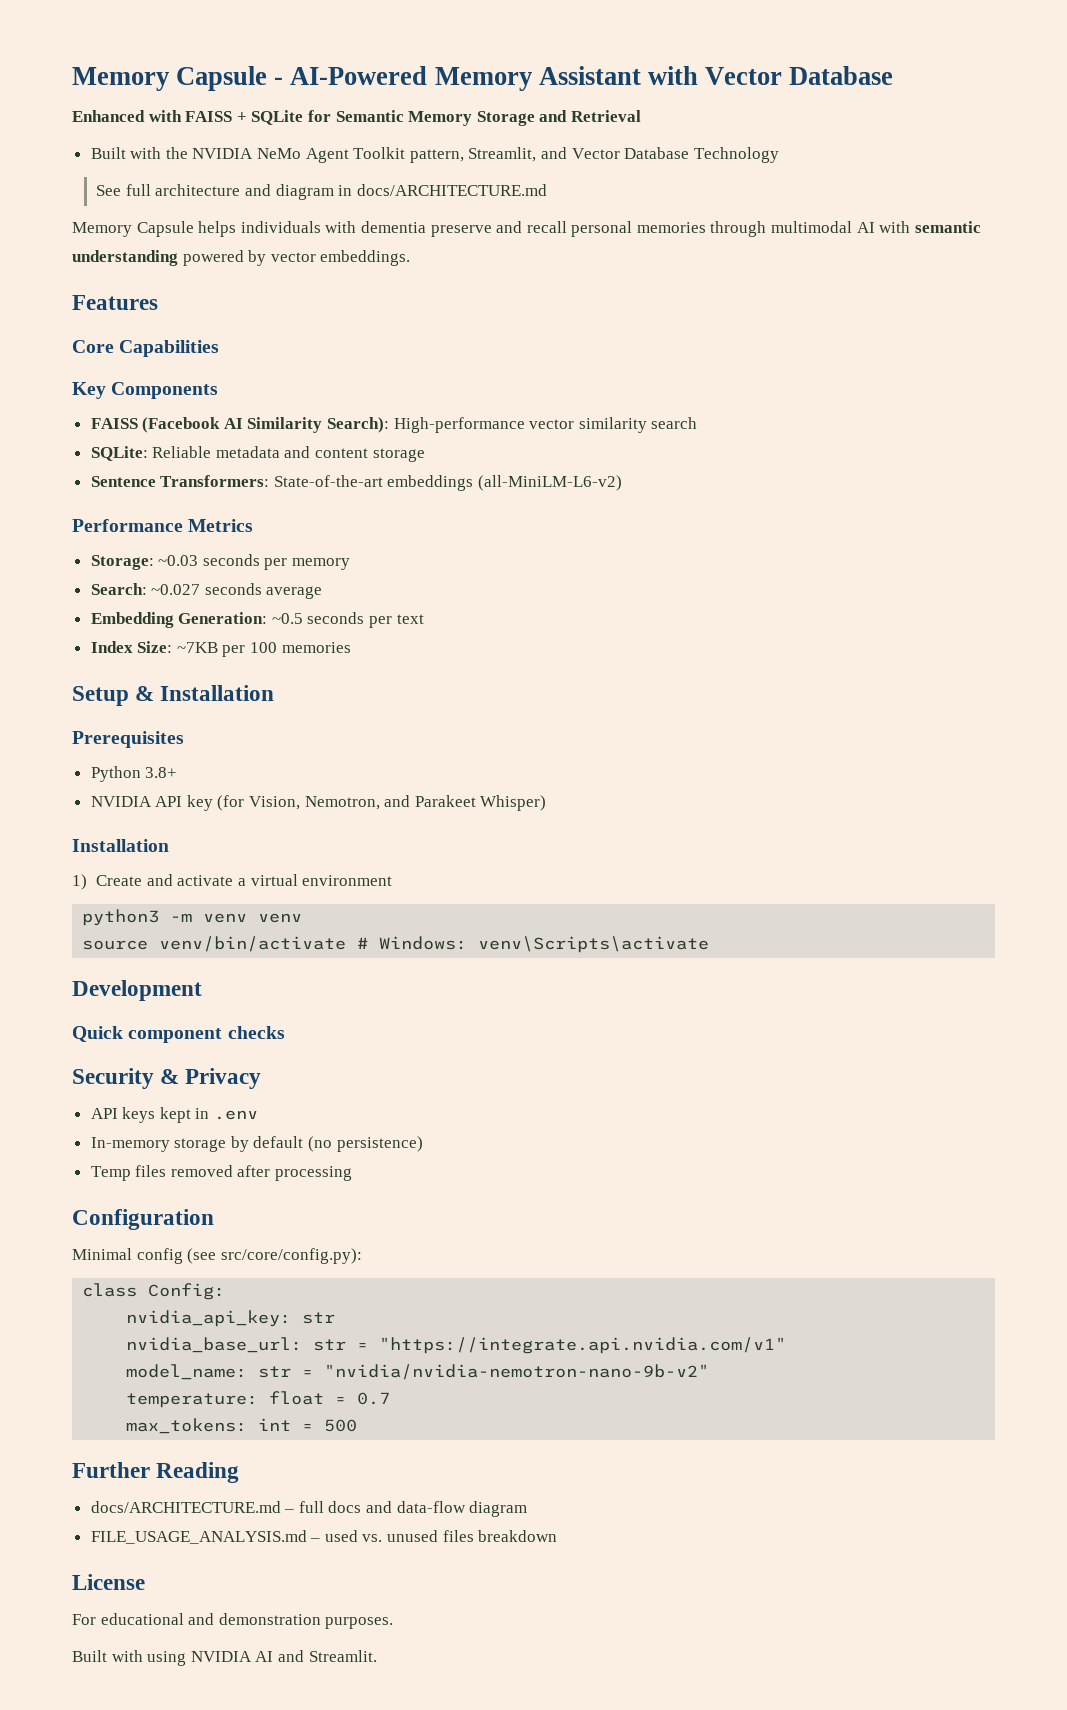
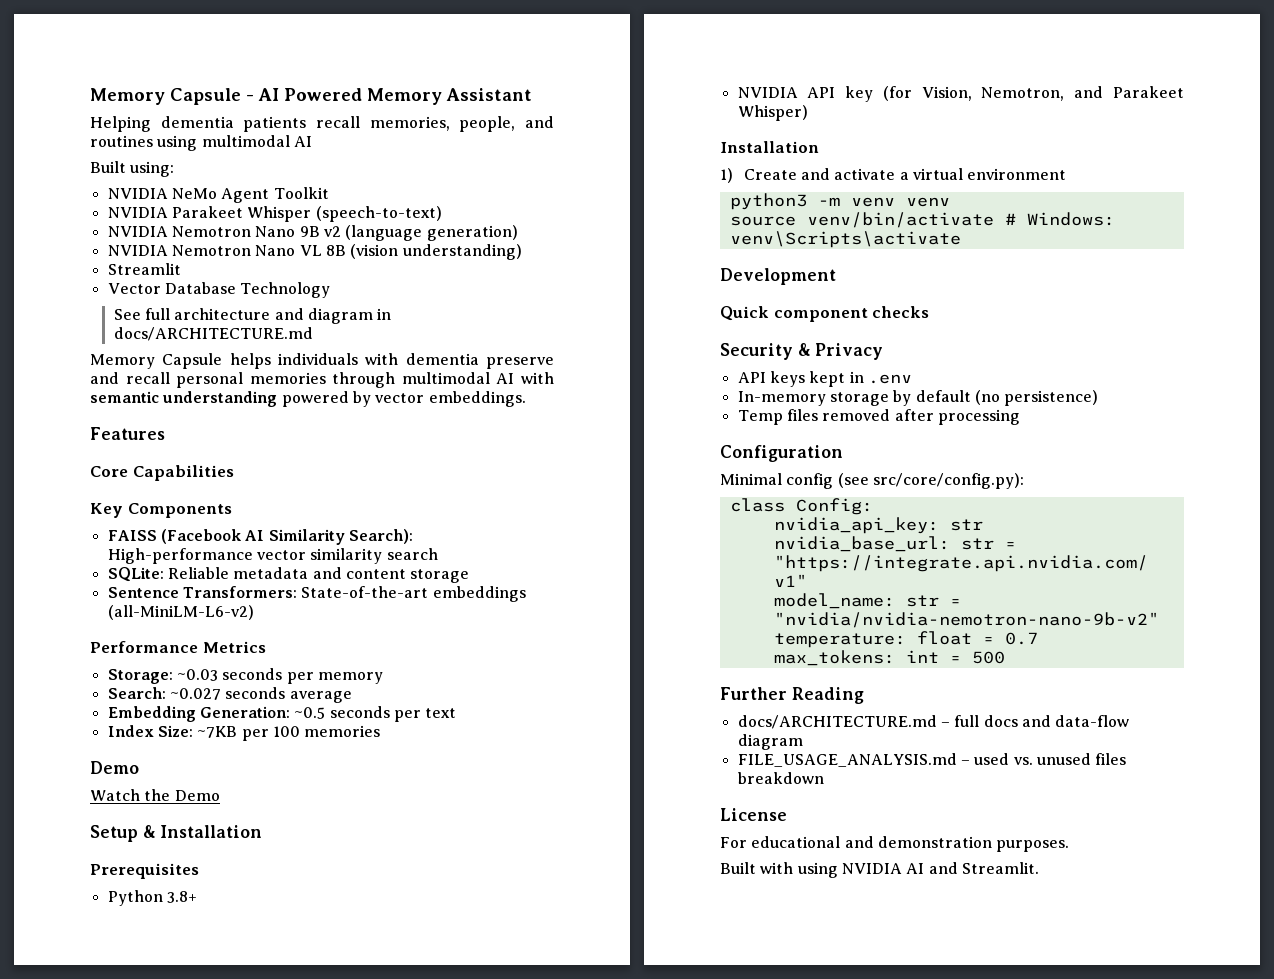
- Memory Capsule - AI-Powered Memory Assistant with Vector Database
- Enhanced with FAISS + SQLite for Semantic Memory Storage and Retrieval
- Built with the NVIDIA NeMo Agent Toolkit pattern, Streamlit, and Vector Database Technology
+ Memory Capsule - AI Powered Memory Assistant
+ Helping dementia patients recall memories, people, and routines using multimodal AI
+ Built using:
+ NVIDIA NeMo Agent Toolkit
+ NVIDIA Parakeet Whisper (speech-to-text)
+ NVIDIA Nemotron Nano 9B v2 (language generation)
+ NVIDIA Nemotron Nano VL 8B (vision understanding)
+ Streamlit
+ Vector Database Technology
  Index Size: ~7KB per 100 memories
+ Demo
+ Watch the Demo

